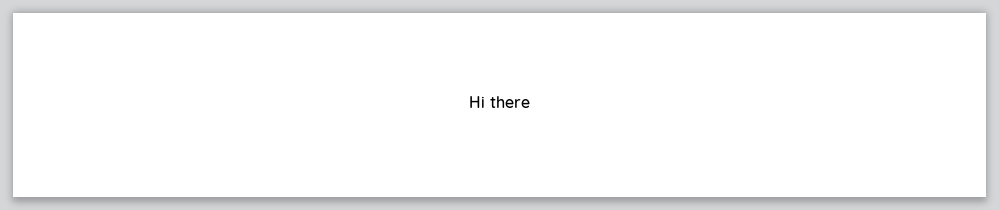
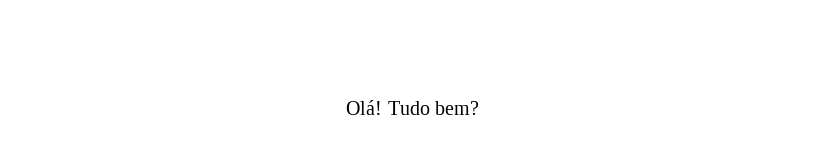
- Hi there
+ Olá! Tudo bem?

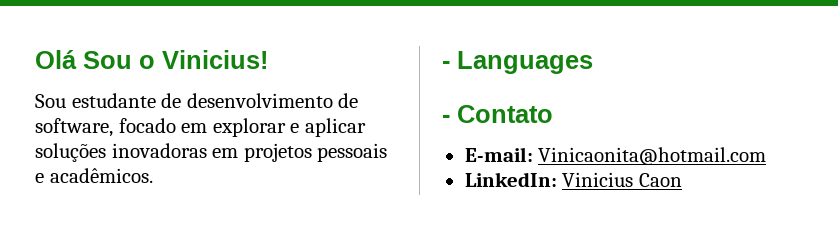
- Olá! Tudo bem?
+ Olá Sou o Vinicius!
+ Sou estudante de desenvolvimento de software, focado em explorar e aplicar soluções inovadoras em projetos pessoais e acadêmicos.
+ - Languages
+ - Contato
+ E-mail: Vinicaonita@hotmail.com
+ LinkedIn: Vinicius Caon

